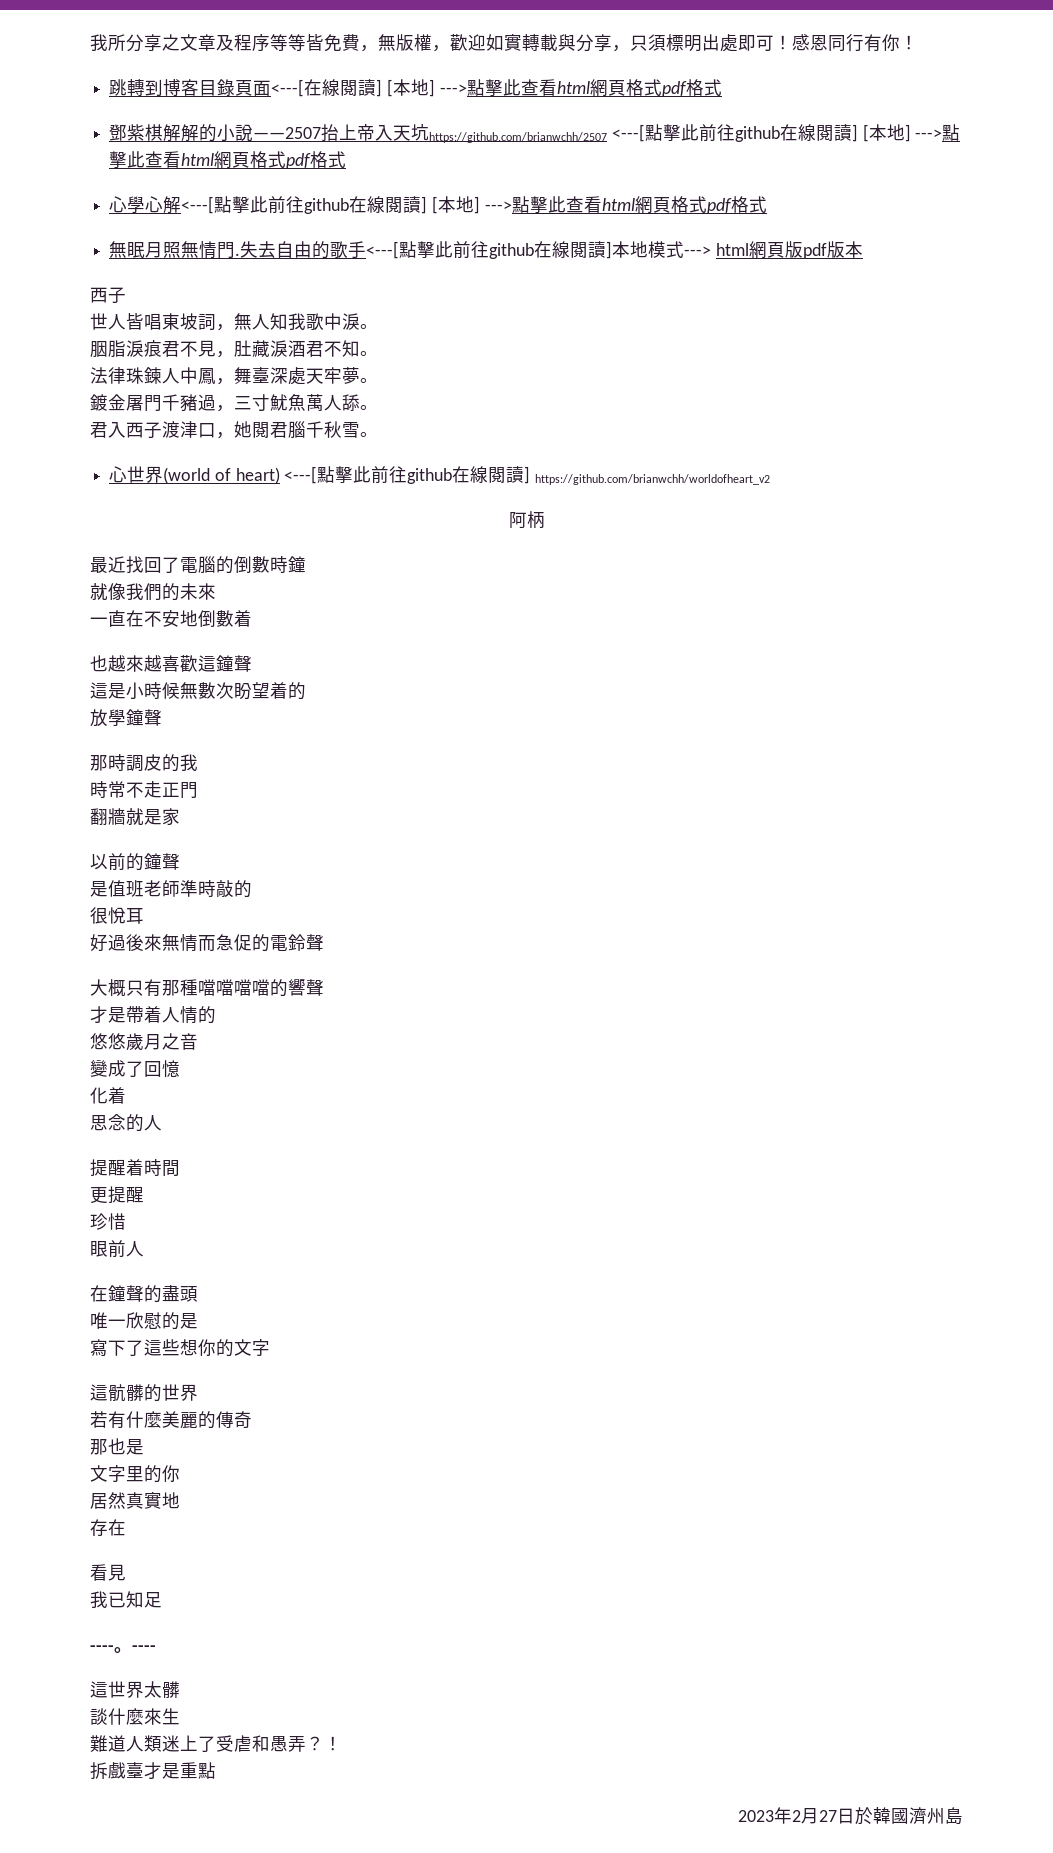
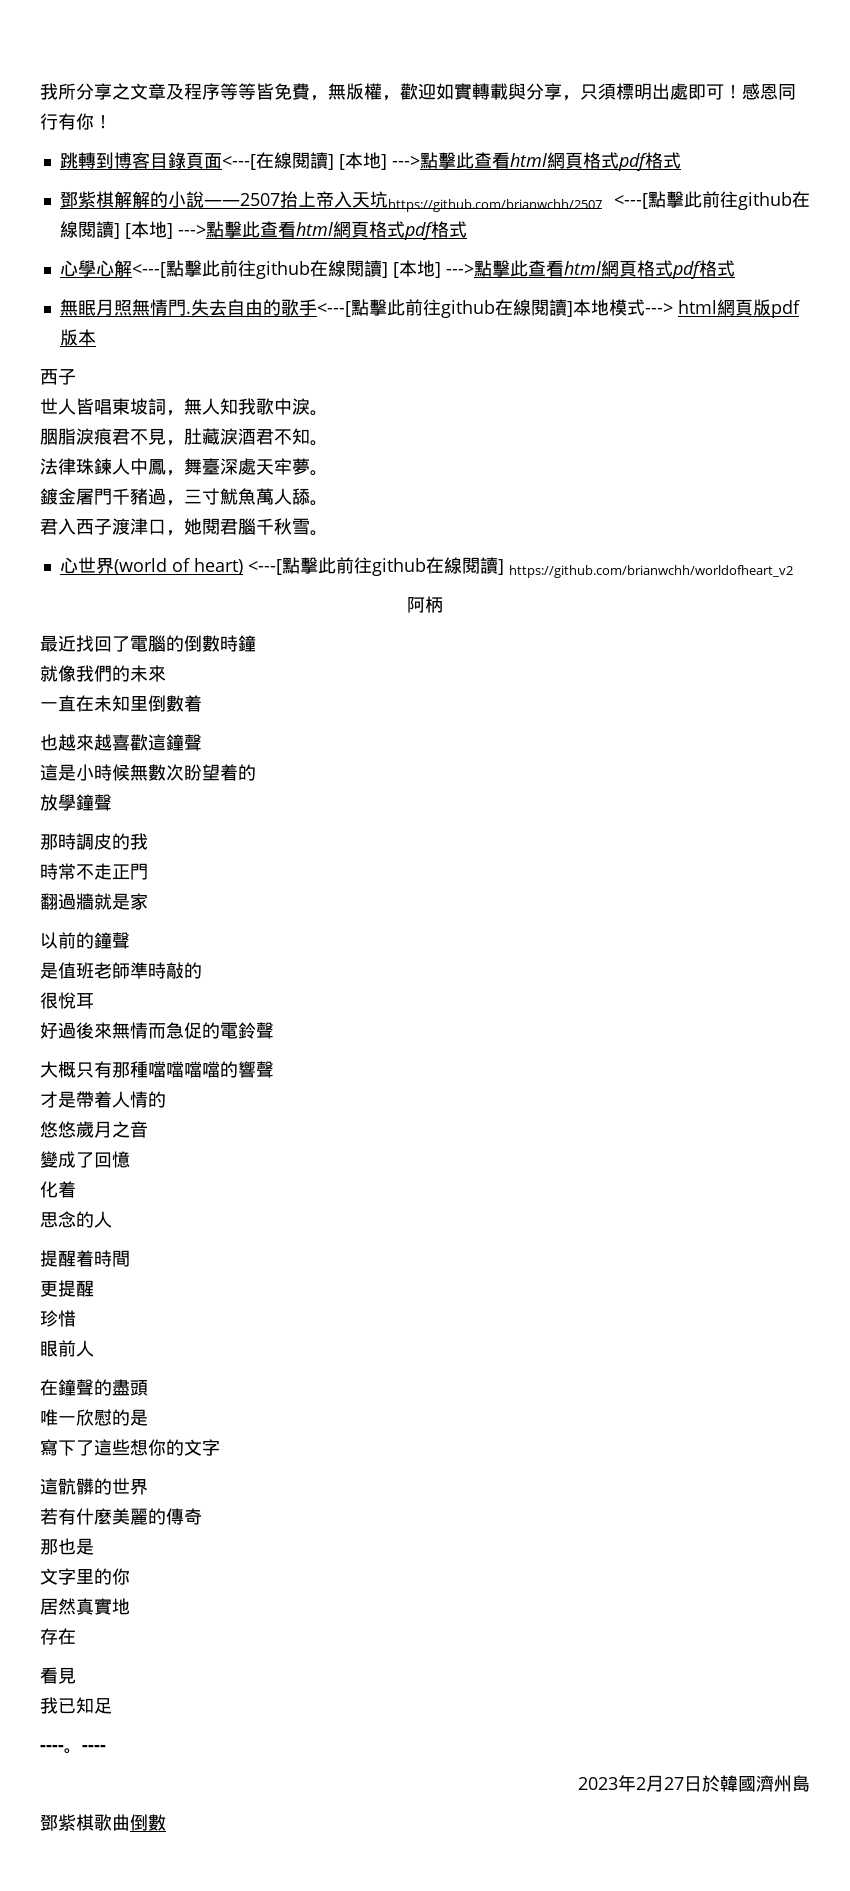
- 一直在不安地倒數着
+ 一直在未知里倒數着
- 翻牆就是家
+ 翻過牆就是家
- 這世界太髒
- 談什麼來生
- 難道人類迷上了受虐和愚弄？！
- 拆戲臺才是重點
+ 鄧紫棋歌曲倒數

